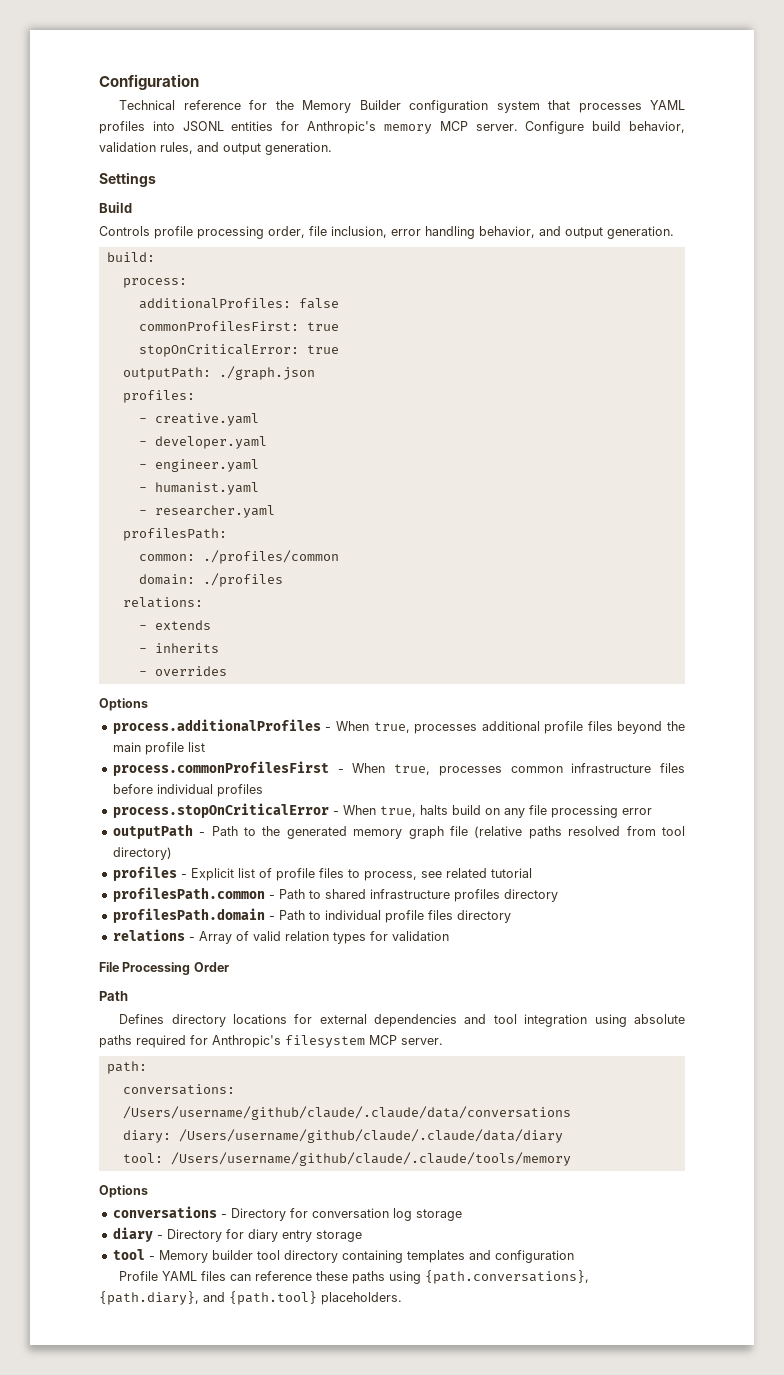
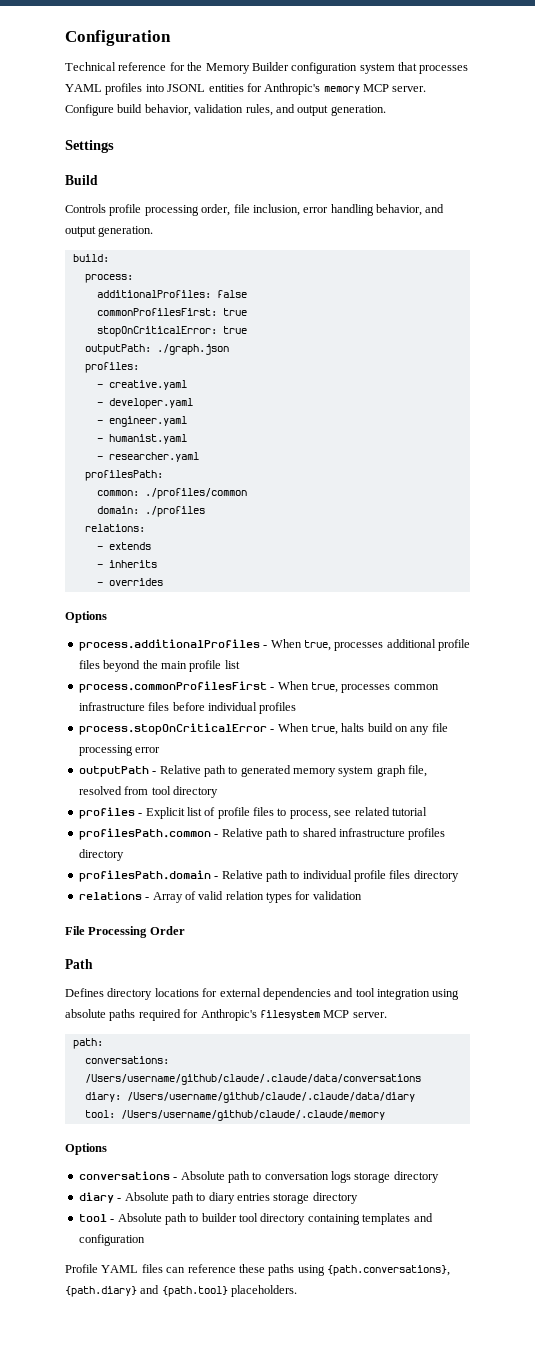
- outputPath - Path to the generated memory graph file (relative paths resolved from tool directory)
+ outputPath - Relative path to generated memory system graph file, resolved from tool directory
- profilesPath.common - Path to shared infrastructure profiles directory
+ profilesPath.common - Relative path to shared infrastructure profiles directory
- profilesPath.domain - Path to individual profile files directory
+ profilesPath.domain - Relative path to individual profile files directory
- tool: /Users/username/github/claude/.claude/tools/memory
+ tool: /Users/username/github/claude/.claude/memory
- conversations - Directory for conversation log storage
+ conversations - Absolute path to conversation logs storage directory
- diary - Directory for diary entry storage
+ diary - Absolute path to diary entries storage directory
- tool - Memory builder tool directory containing templates and configuration
+ tool - Absolute path to builder tool directory containing templates and configuration
- Profile YAML files can reference these paths using {path.conversations}, {path.diary}, and {path.tool} placeholders.
+ Profile YAML files can reference these paths using {path.conversations}, {path.diary} and {path.tool} placeholders.

